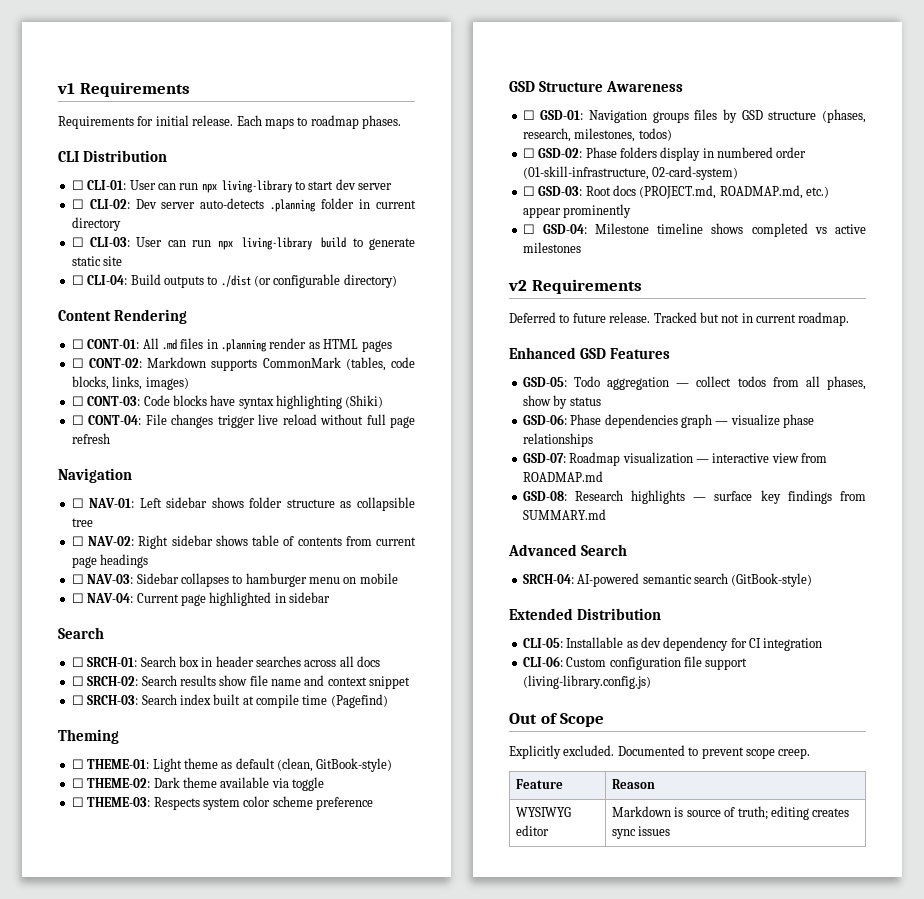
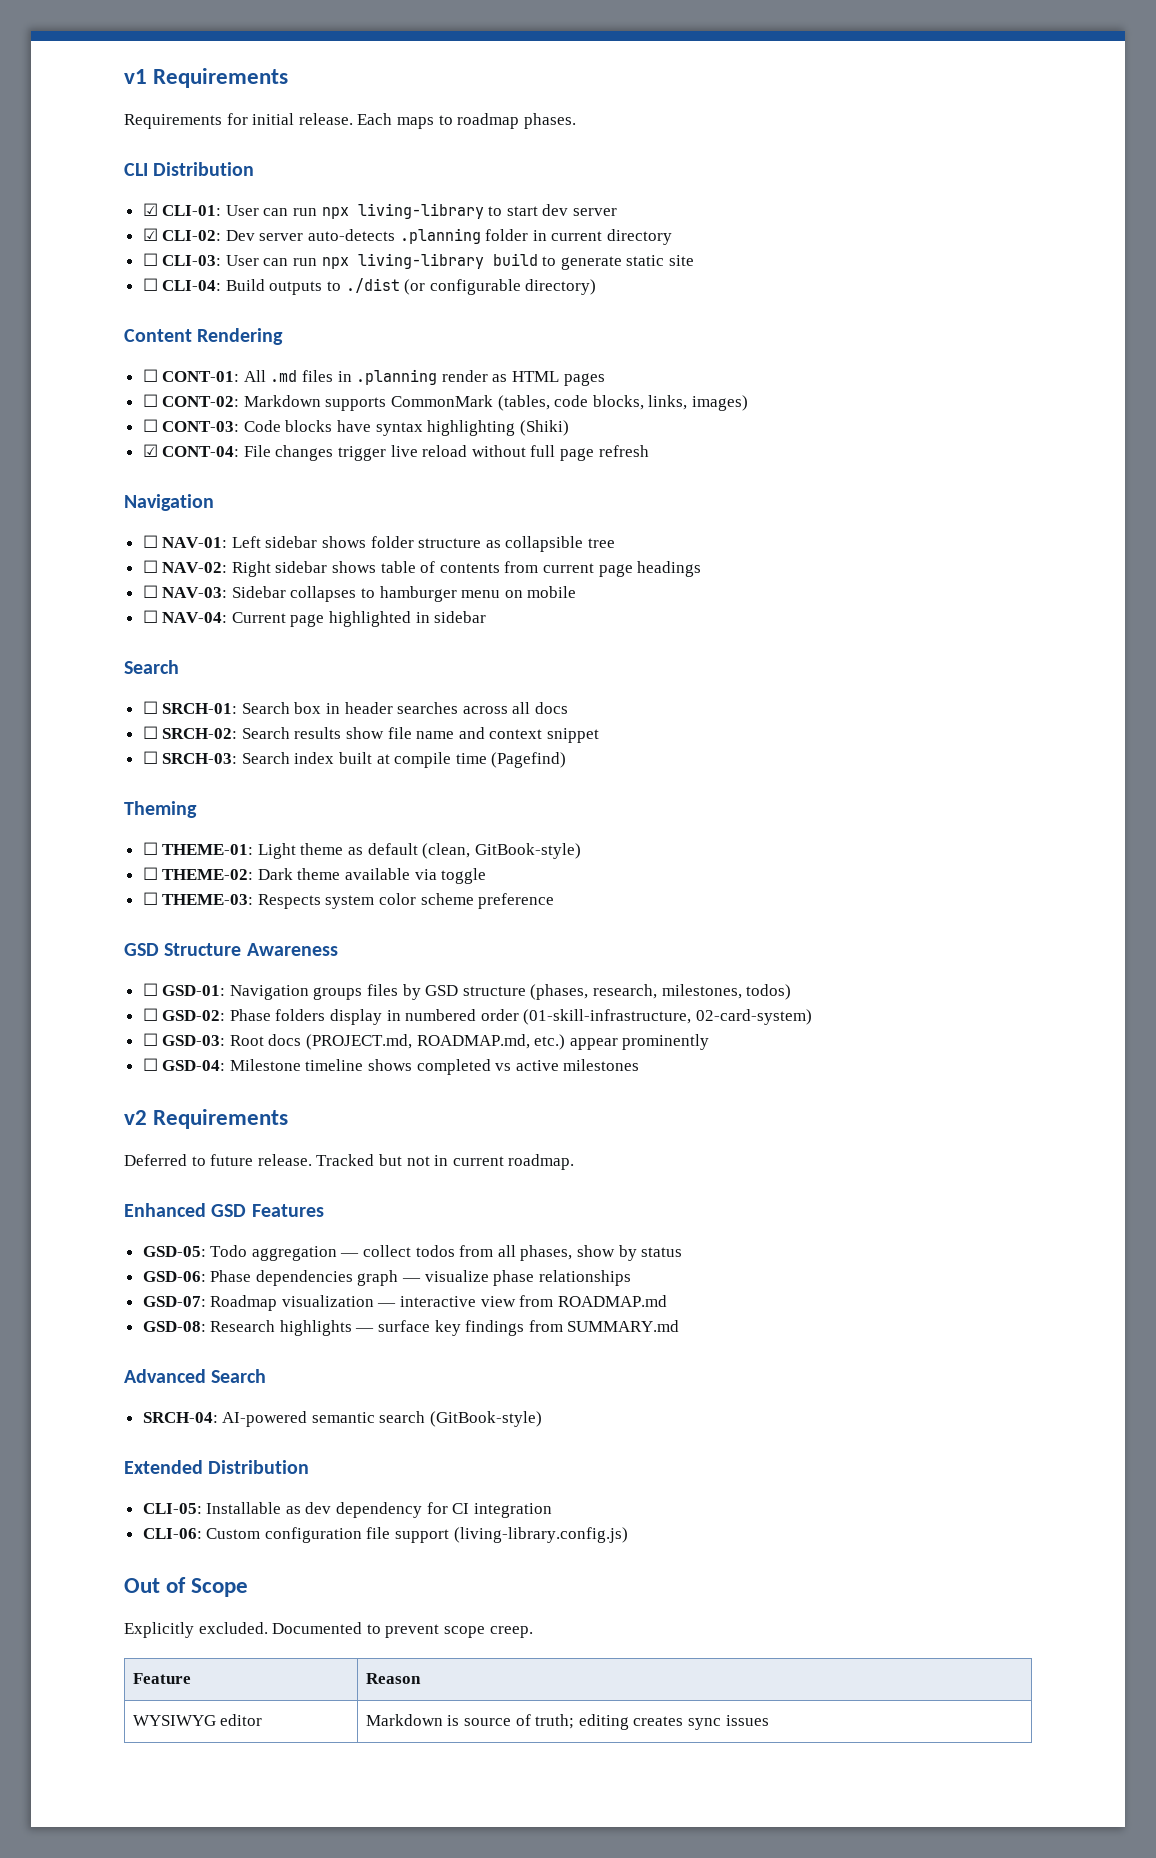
- ☐ CLI-01: User can run npx living-library to start dev server
+ ☑ CLI-01: User can run npx living-library to start dev server
- ☐ CLI-02: Dev server auto-detects .planning folder in current directory
+ ☑ CLI-02: Dev server auto-detects .planning folder in current directory
- ☐ CONT-04: File changes trigger live reload without full page refresh
+ ☑ CONT-04: File changes trigger live reload without full page refresh

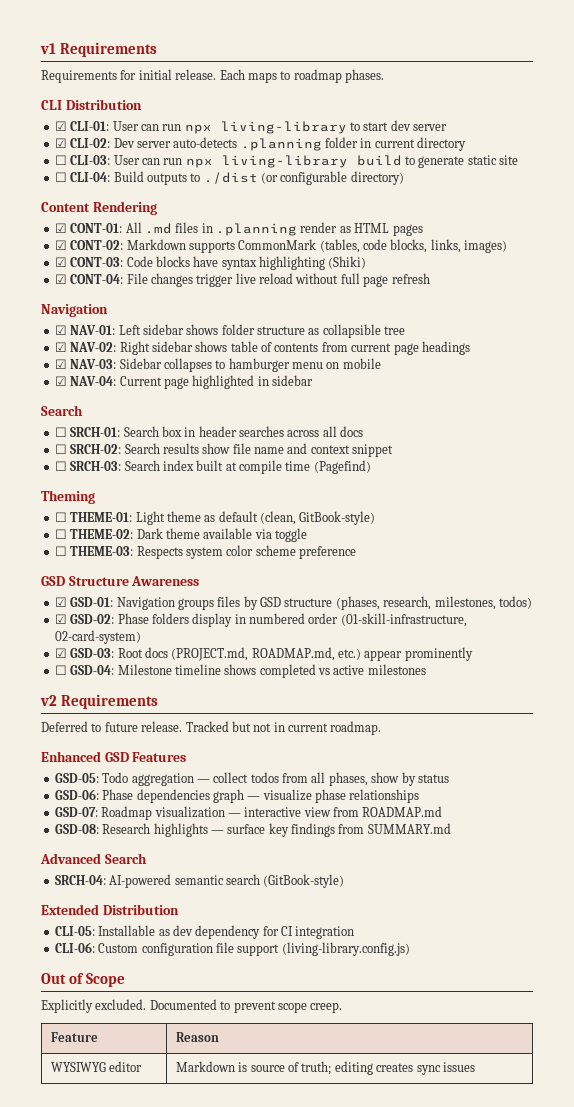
- ☐ CONT-01: All .md files in .planning render as HTML pages
+ ☑ CONT-01: All .md files in .planning render as HTML pages
- ☐ CONT-02: Markdown supports CommonMark (tables, code blocks, links, images)
+ ☑ CONT-02: Markdown supports CommonMark (tables, code blocks, links, images)
- ☐ CONT-03: Code blocks have syntax highlighting (Shiki)
+ ☑ CONT-03: Code blocks have syntax highlighting (Shiki)
- ☐ NAV-01: Left sidebar shows folder structure as collapsible tree
+ ☑ NAV-01: Left sidebar shows folder structure as collapsible tree
- ☐ NAV-02: Right sidebar shows table of contents from current page headings
+ ☑ NAV-02: Right sidebar shows table of contents from current page headings
- ☐ NAV-03: Sidebar collapses to hamburger menu on mobile
+ ☑ NAV-03: Sidebar collapses to hamburger menu on mobile
- ☐ NAV-04: Current page highlighted in sidebar
+ ☑ NAV-04: Current page highlighted in sidebar
- ☐ GSD-01: Navigation groups files by GSD structure (phases, research, milestones, todos)
+ ☑ GSD-01: Navigation groups files by GSD structure (phases, research, milestones, todos)
- ☐ GSD-02: Phase folders display in numbered order (01-skill-infrastructure, 02-card-system)
+ ☑ GSD-02: Phase folders display in numbered order (01-skill-infrastructure, 02-card-system)
- ☐ GSD-03: Root docs (PROJECT.md, ROADMAP.md, etc.) appear prominently
+ ☑ GSD-03: Root docs (PROJECT.md, ROADMAP.md, etc.) appear prominently

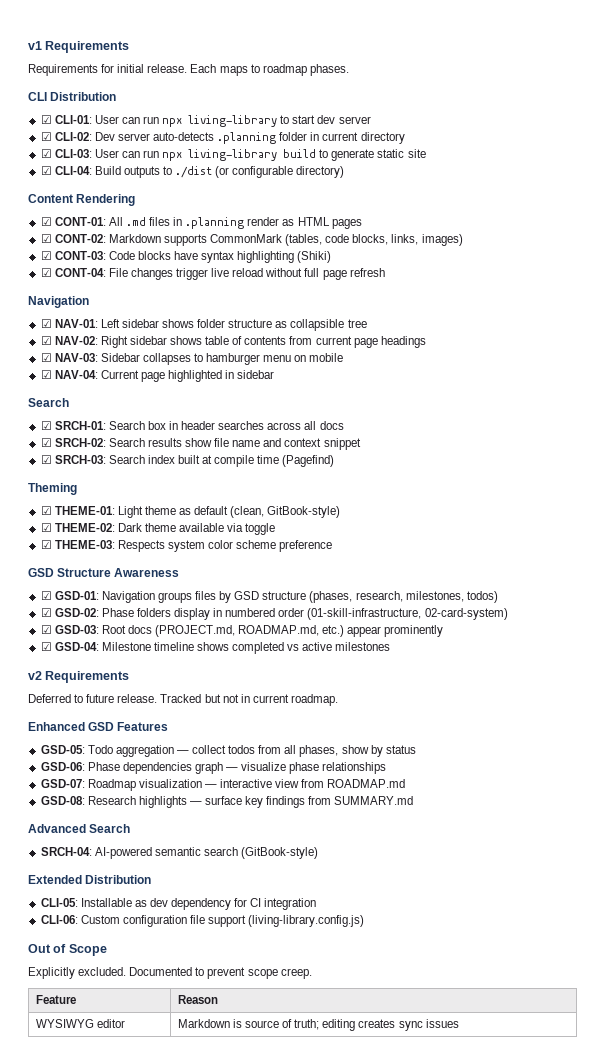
- ☐ CLI-03: User can run npx living-library build to generate static site
+ ☑ CLI-03: User can run npx living-library build to generate static site
- ☐ CLI-04: Build outputs to ./dist (or configurable directory)
+ ☑ CLI-04: Build outputs to ./dist (or configurable directory)
- ☐ SRCH-01: Search box in header searches across all docs
+ ☑ SRCH-01: Search box in header searches across all docs
- ☐ SRCH-02: Search results show file name and context snippet
+ ☑ SRCH-02: Search results show file name and context snippet
- ☐ SRCH-03: Search index built at compile time (Pagefind)
+ ☑ SRCH-03: Search index built at compile time (Pagefind)
- ☐ THEME-01: Light theme as default (clean, GitBook-style)
+ ☑ THEME-01: Light theme as default (clean, GitBook-style)
- ☐ THEME-02: Dark theme available via toggle
+ ☑ THEME-02: Dark theme available via toggle
- ☐ THEME-03: Respects system color scheme preference
+ ☑ THEME-03: Respects system color scheme preference
- ☐ GSD-04: Milestone timeline shows completed vs active milestones
+ ☑ GSD-04: Milestone timeline shows completed vs active milestones

